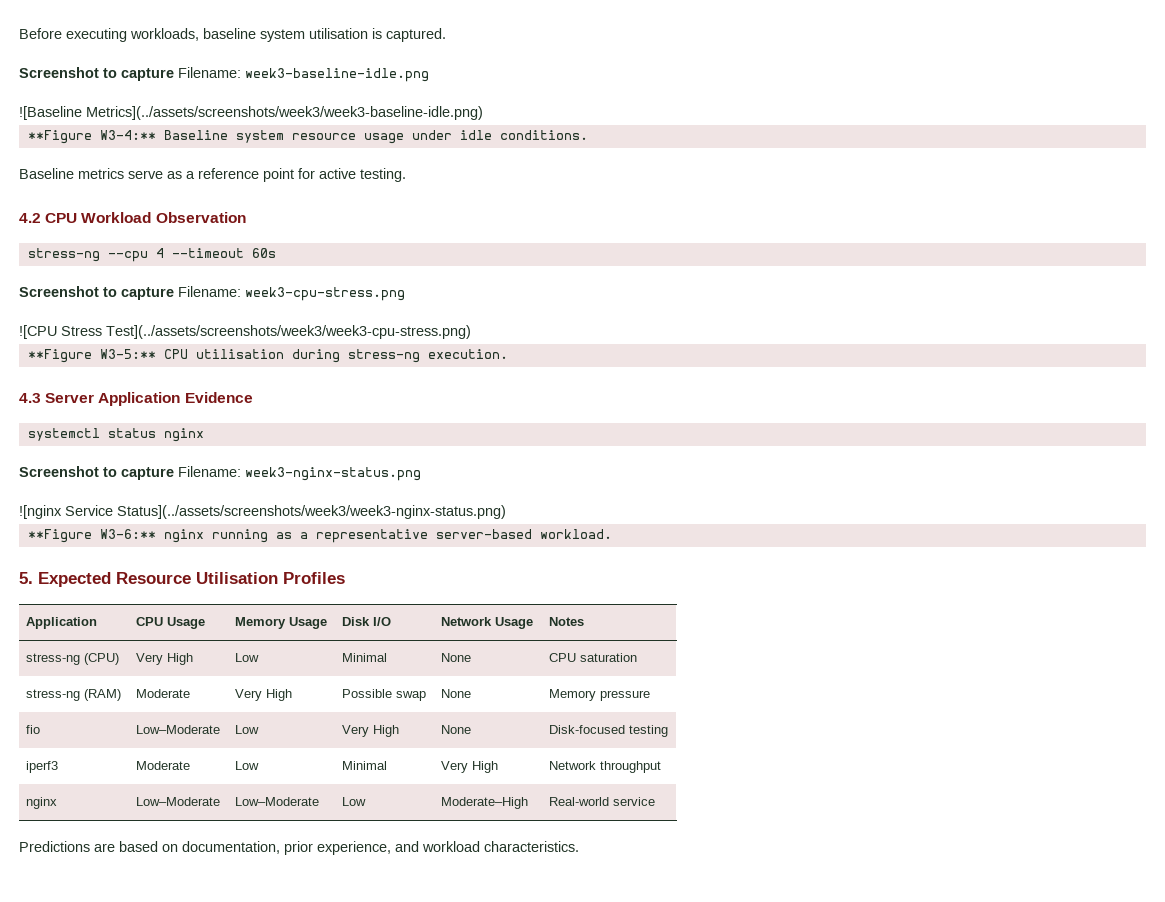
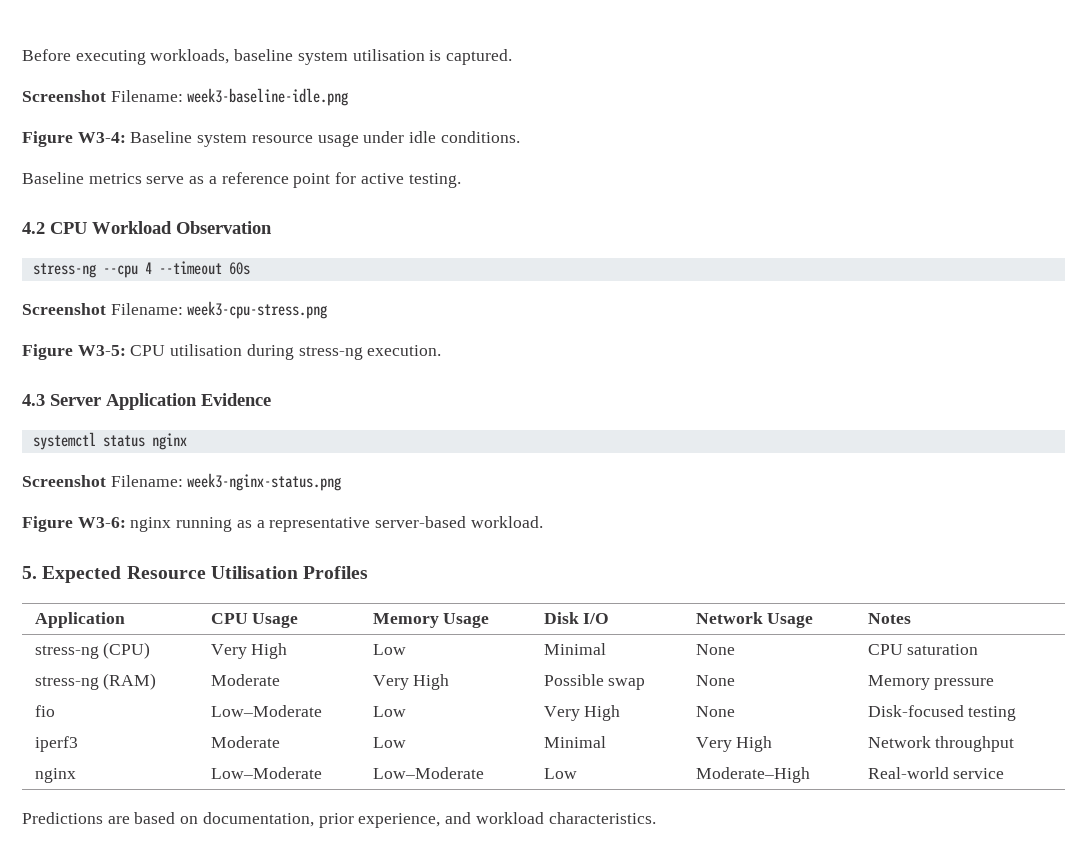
- Screenshot to capture Filename: week3-baseline-idle.png
+ Screenshot Filename: week3-baseline-idle.png
- ![Baseline Metrics](../assets/screenshots/week3/week3-baseline-idle.png)
- **Figure W3-4:** Baseline system resource usage under idle conditions.
+ Figure W3-4: Baseline system resource usage under idle conditions.
- Screenshot to capture Filename: week3-cpu-stress.png
+ Screenshot Filename: week3-cpu-stress.png
- ![CPU Stress Test](../assets/screenshots/week3/week3-cpu-stress.png)
- **Figure W3-5:** CPU utilisation during stress-ng execution.
+ Figure W3-5: CPU utilisation during stress-ng execution.
- Screenshot to capture Filename: week3-nginx-status.png
+ Screenshot Filename: week3-nginx-status.png
- ![nginx Service Status](../assets/screenshots/week3/week3-nginx-status.png)
- **Figure W3-6:** nginx running as a representative server-based workload.
+ Figure W3-6: nginx running as a representative server-based workload.

